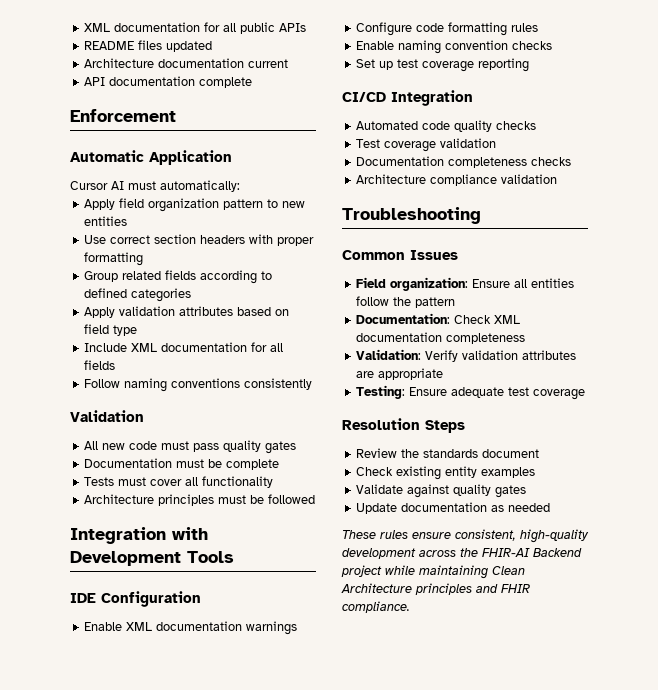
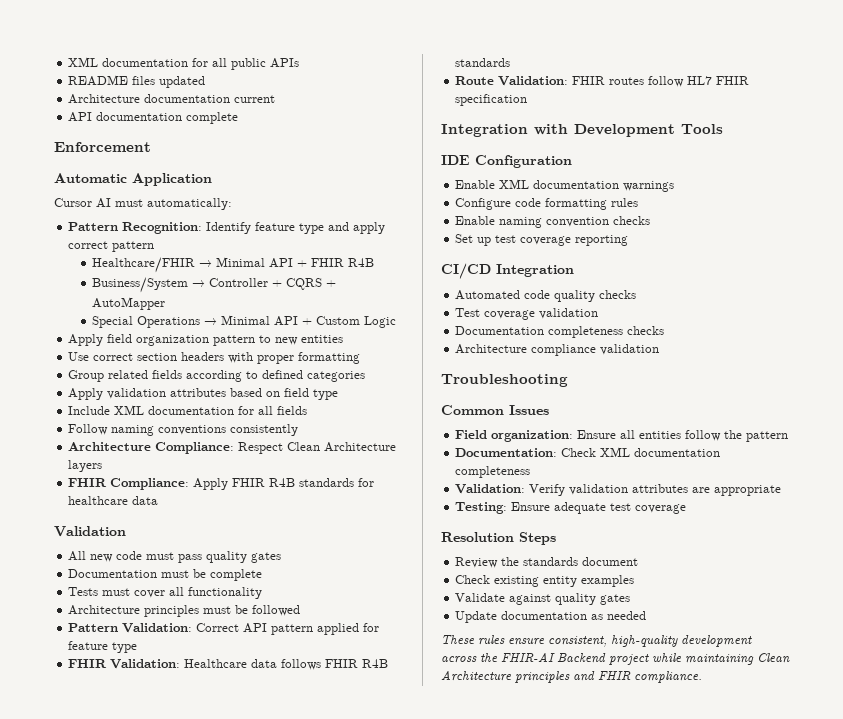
+ Pattern Recognition: Identify feature type and apply correct pattern
+ Healthcare/FHIR → Minimal API + FHIR R4B
+ Business/System → Controller + CQRS + AutoMapper
+ Special Operations → Minimal API + Custom Logic
+ Architecture Compliance: Respect Clean Architecture layers
+ FHIR Compliance: Apply FHIR R4B standards for healthcare data
+ Pattern Validation: Correct API pattern applied for feature type
+ FHIR Validation: Healthcare data follows FHIR R4B standards
+ Route Validation: FHIR routes follow HL7 FHIR specification

